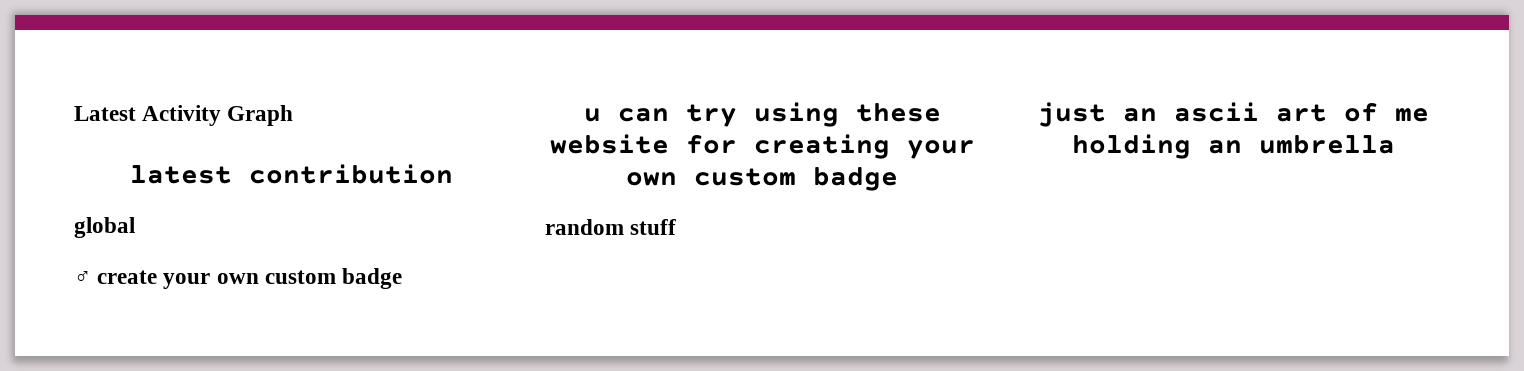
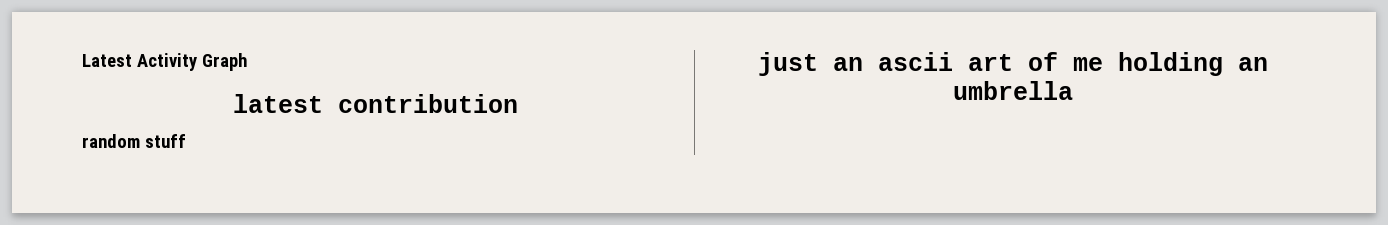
- global
- ♂ create your own custom badge
- u can try using these website for creating your own custom badge

